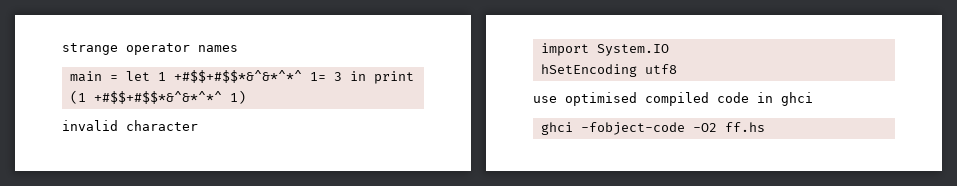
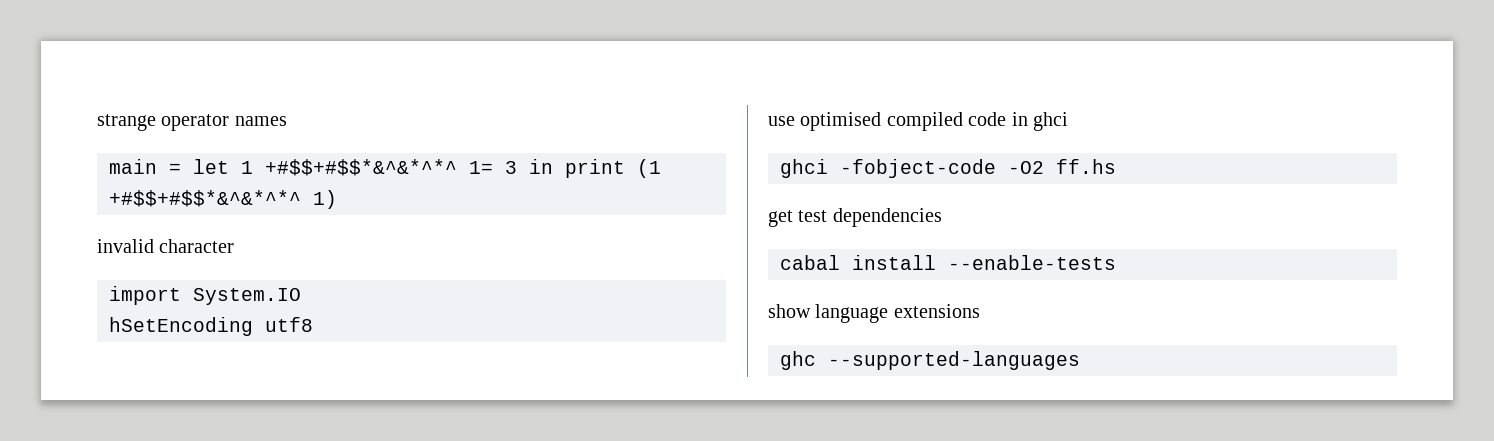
+ get test dependencies
+ cabal install --enable-tests
+ show language extensions
+ ghc --supported-languages

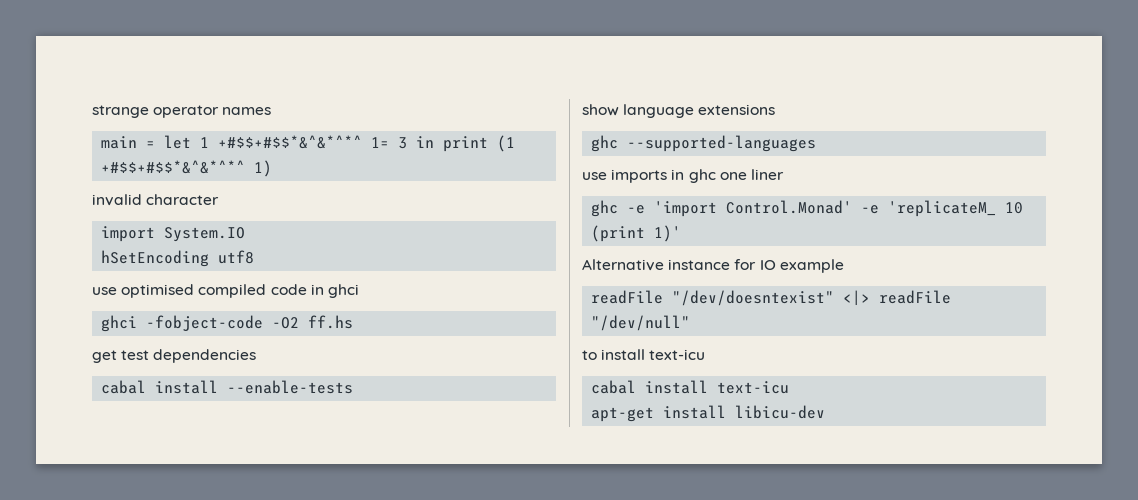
+ use imports in ghc one liner
+ ghc -e 'import Control.Monad' -e 'replicateM_ 10 (print 1)'
+ Alternative instance for IO example
+ readFile "/dev/doesntexist" <|> readFile "/dev/null"
+ to install text-icu
+ cabal install text-icu
+ apt-get install libicu-dev

